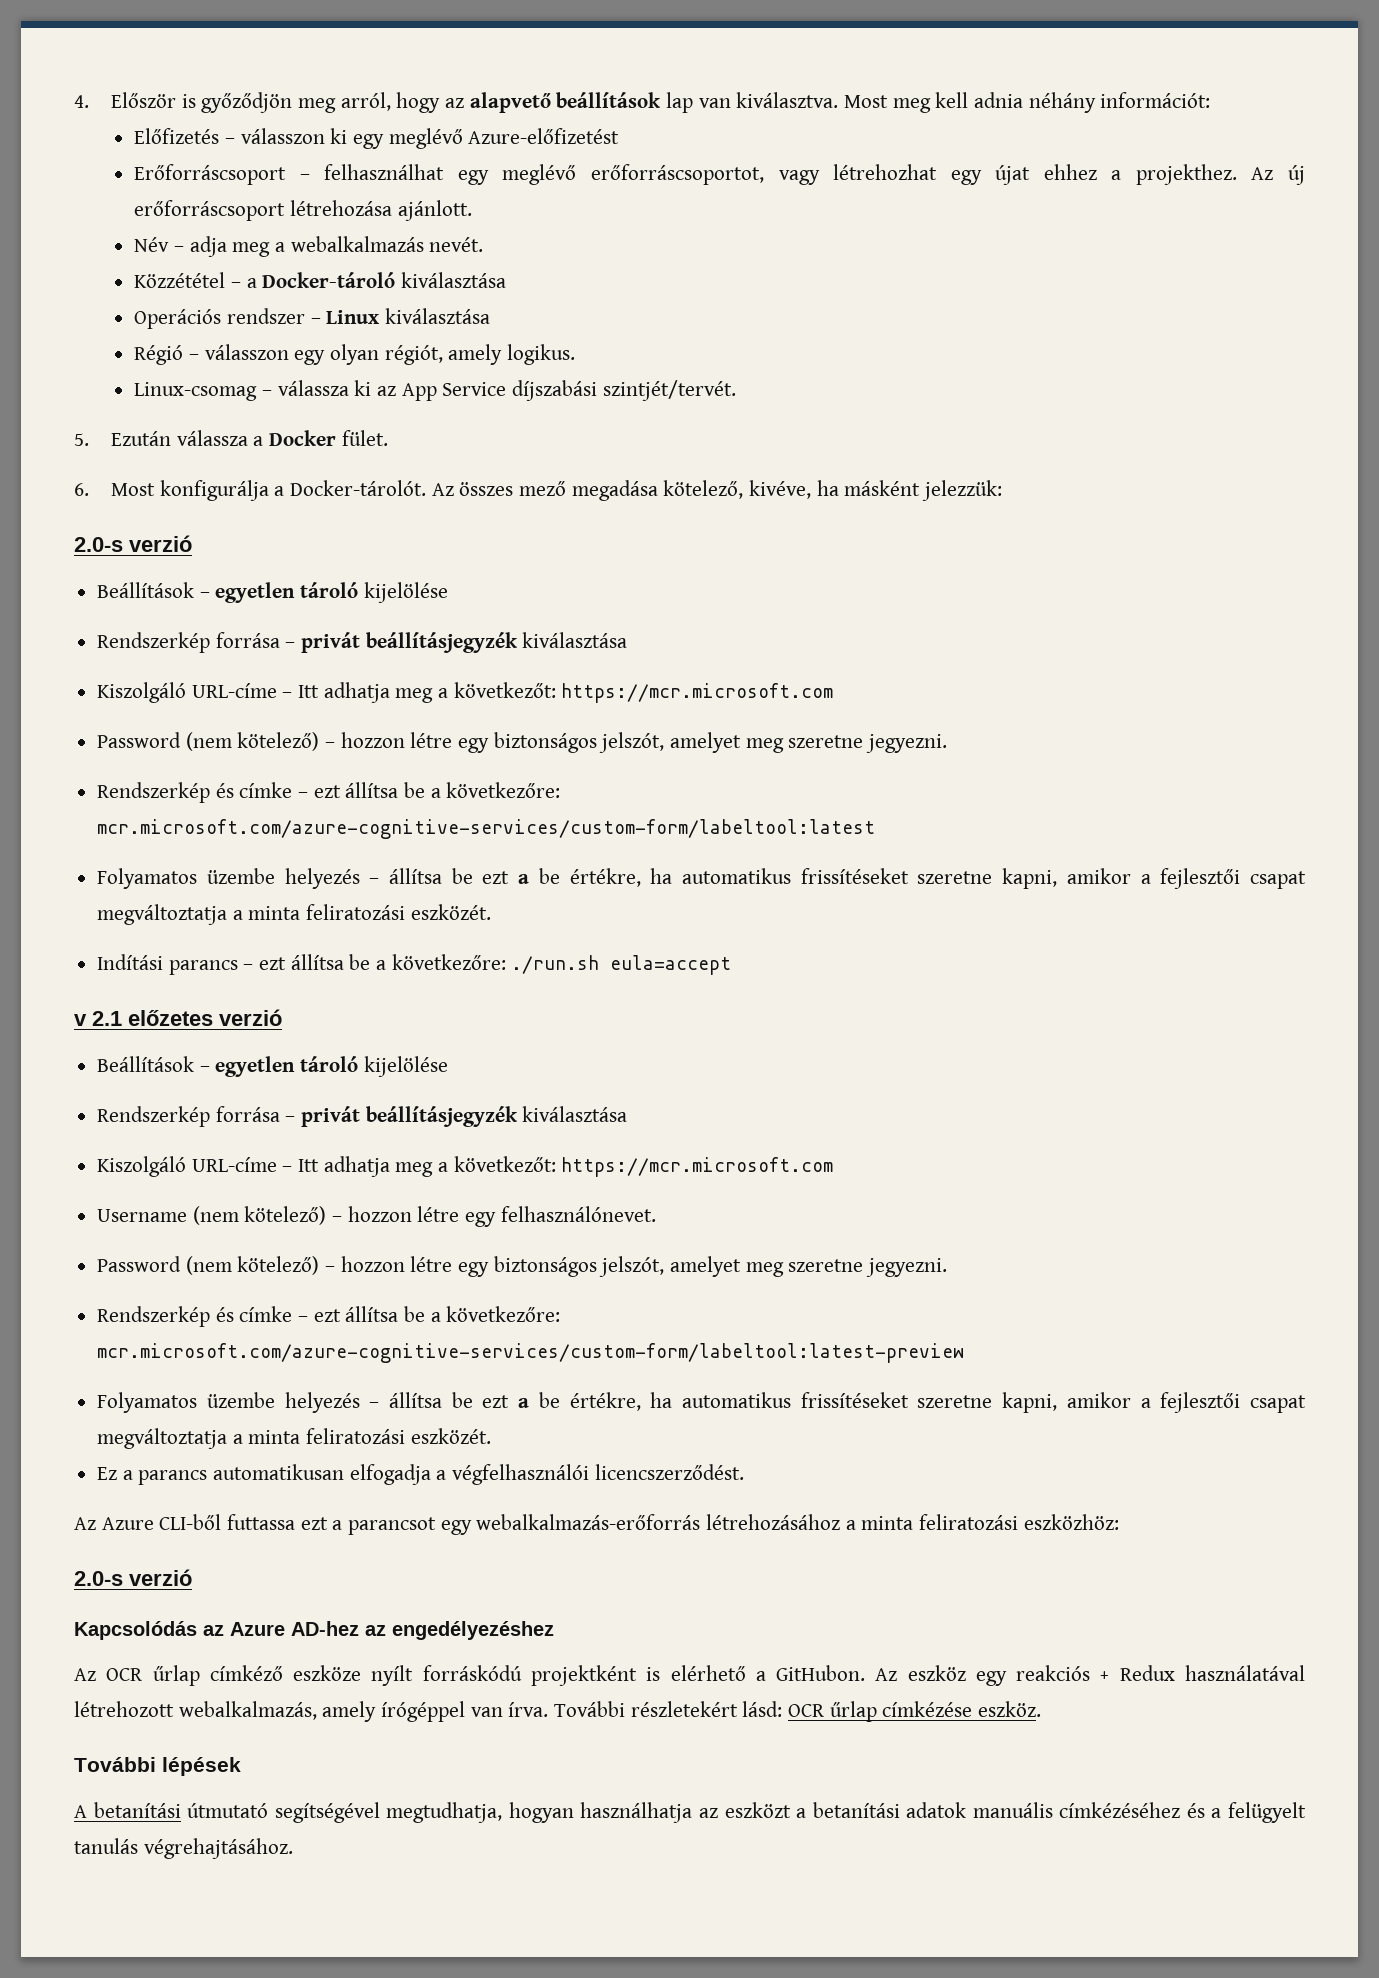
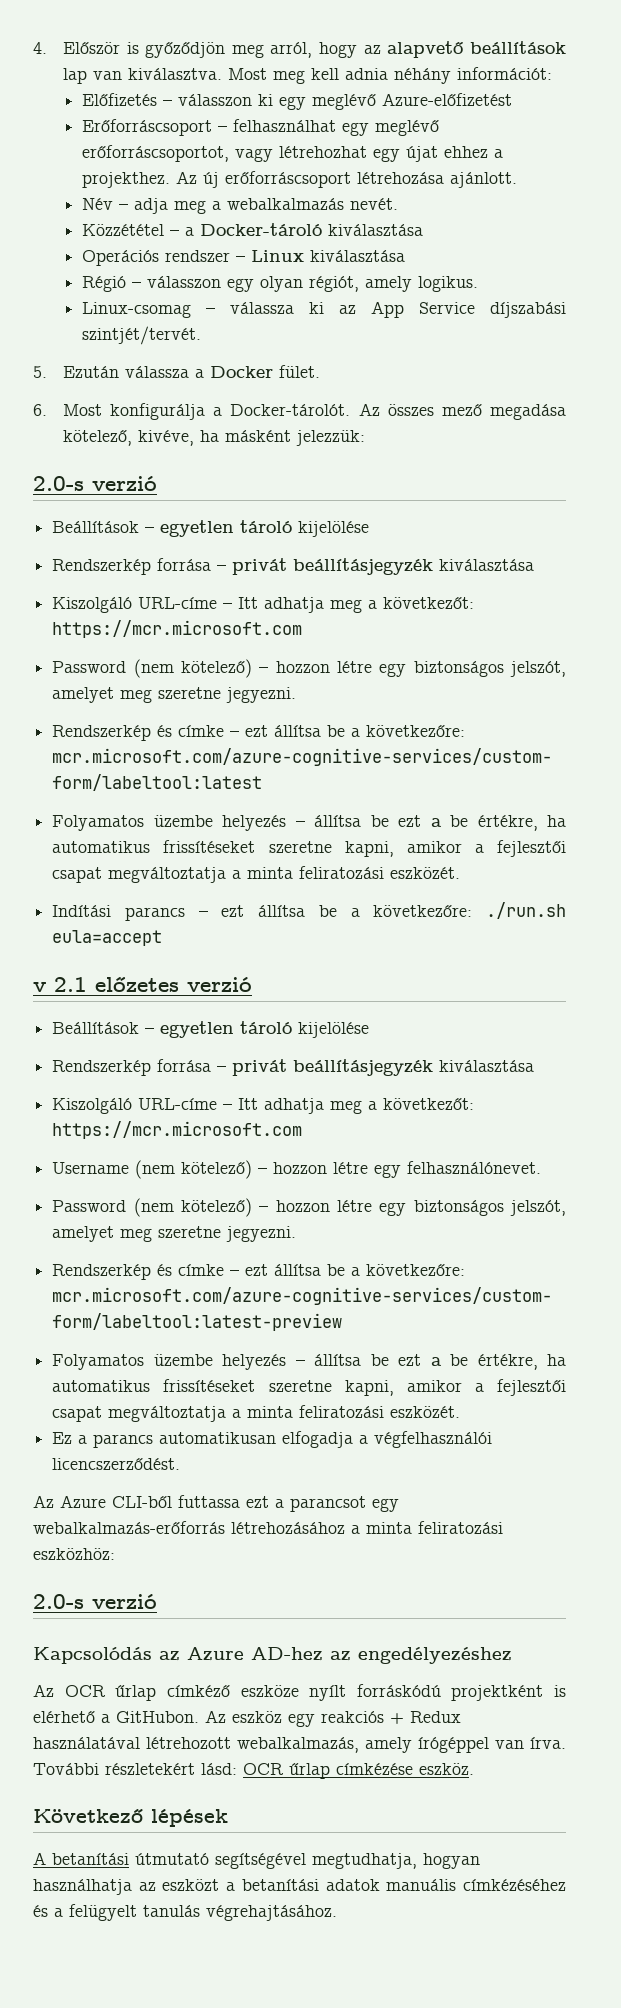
- További lépések
+ Következő lépések

